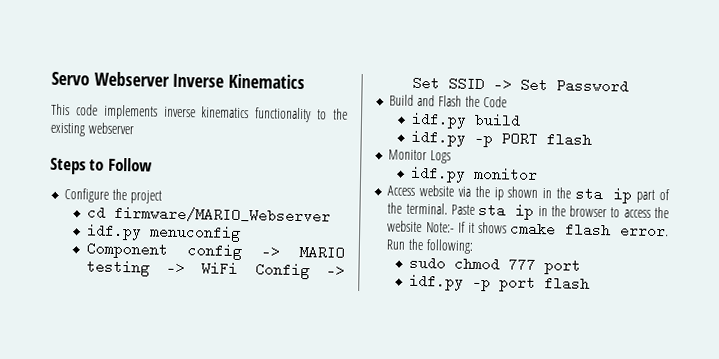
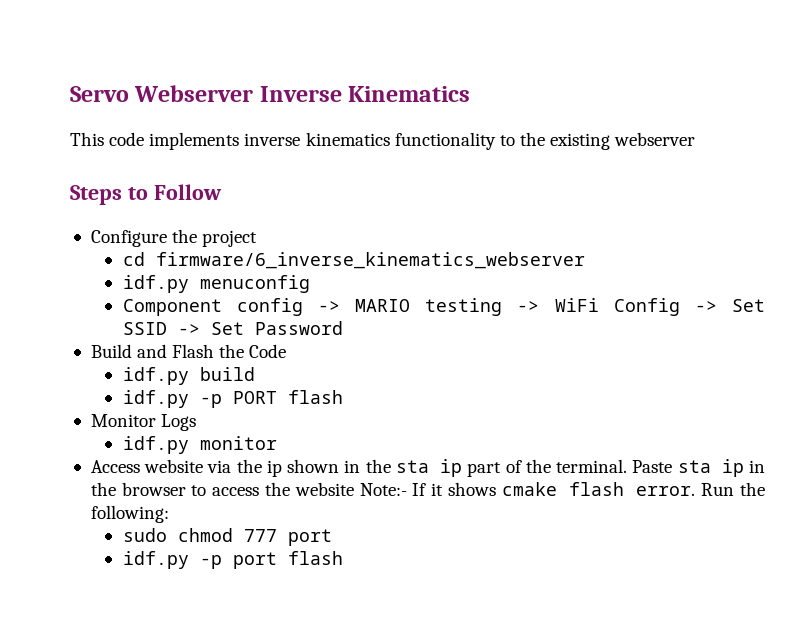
- cd firmware/MARIO_Webserver
+ cd firmware/6_inverse_kinematics_webserver

